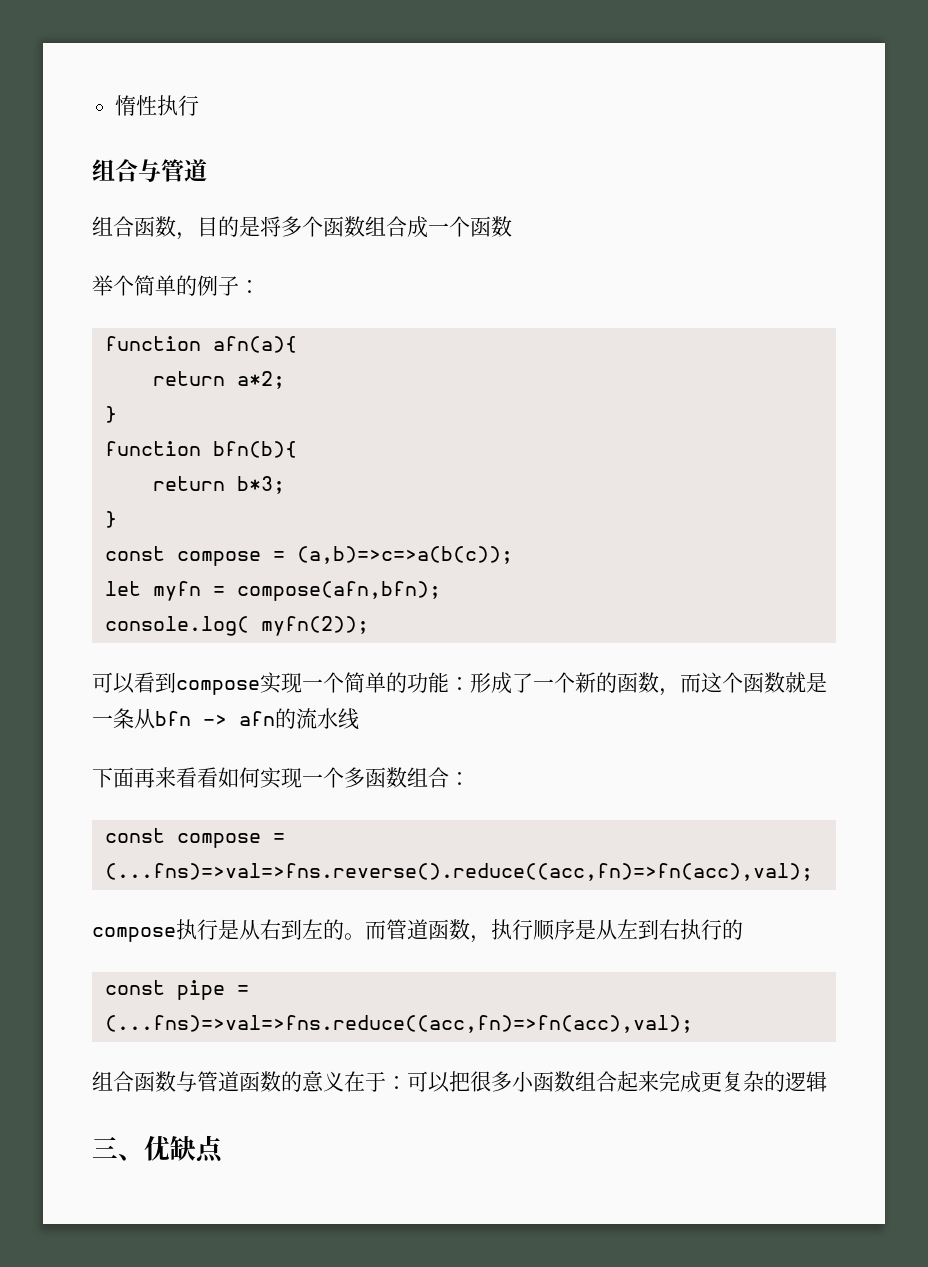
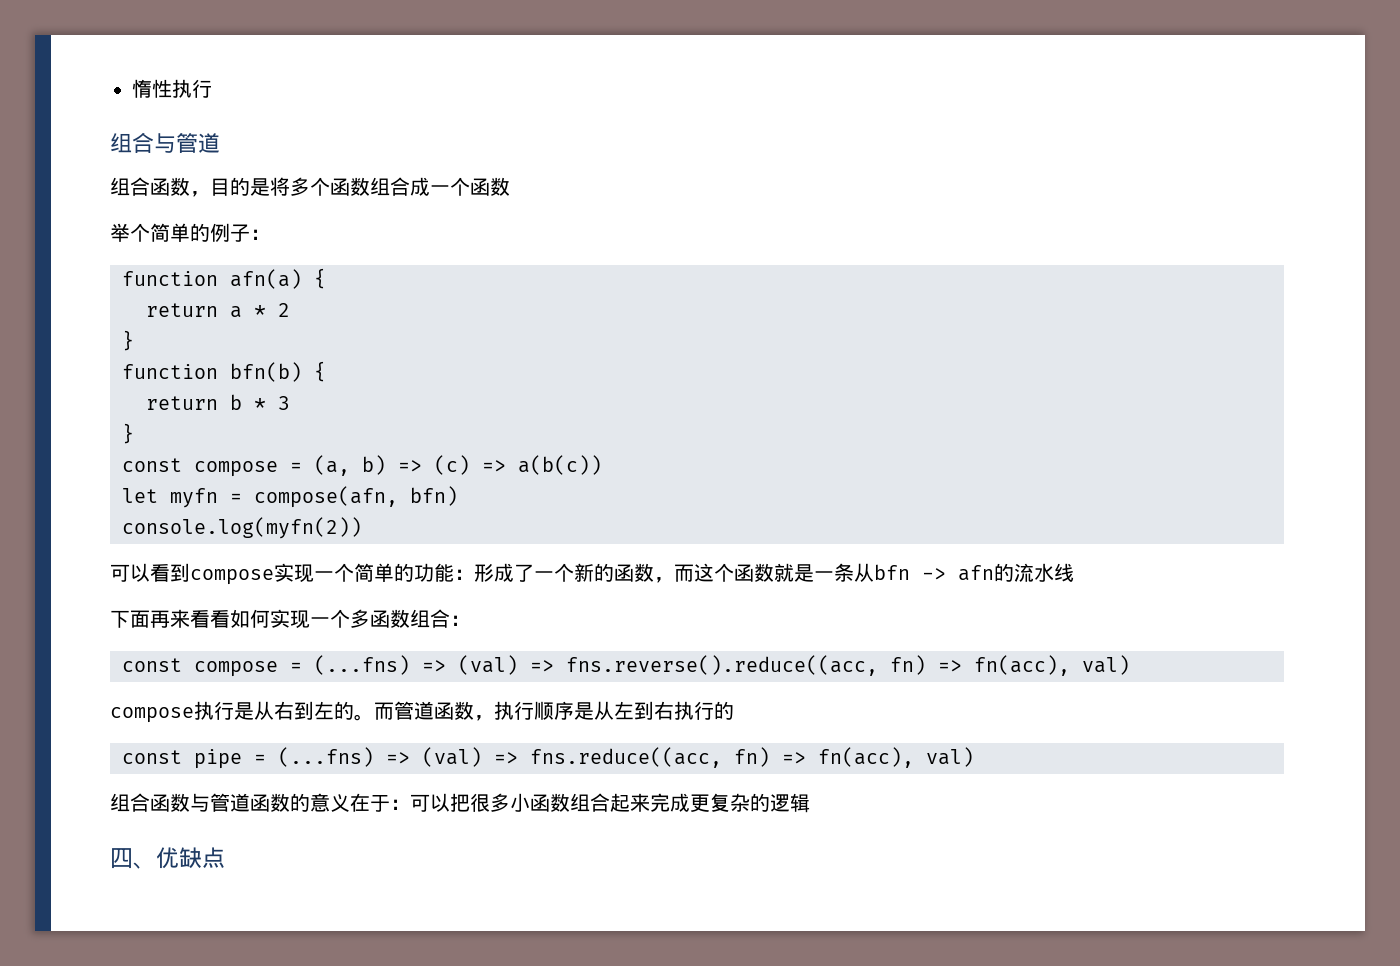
- function afn(a){
- return a*2;
+ function afn(a) {
+ return a * 2
- function bfn(b){
- return b*3;
+ function bfn(b) {
+ return b * 3
- const compose = (a,b)=>c=>a(b(c));
+ const compose = (a, b) => (c) => a(b(c))
- let myfn = compose(afn,bfn);
- console.log( myfn(2));
+ let myfn = compose(afn, bfn)
+ console.log(myfn(2))
- const compose = (...fns)=>val=>fns.reverse().reduce((acc,fn)=>fn(acc),val);
+ const compose = (...fns) => (val) => fns.reverse().reduce((acc, fn) => fn(acc), val)
- const pipe = (...fns)=>val=>fns.reduce((acc,fn)=>fn(acc),val);
+ const pipe = (...fns) => (val) => fns.reduce((acc, fn) => fn(acc), val)
- 三、优缺点
+ 四、优缺点

